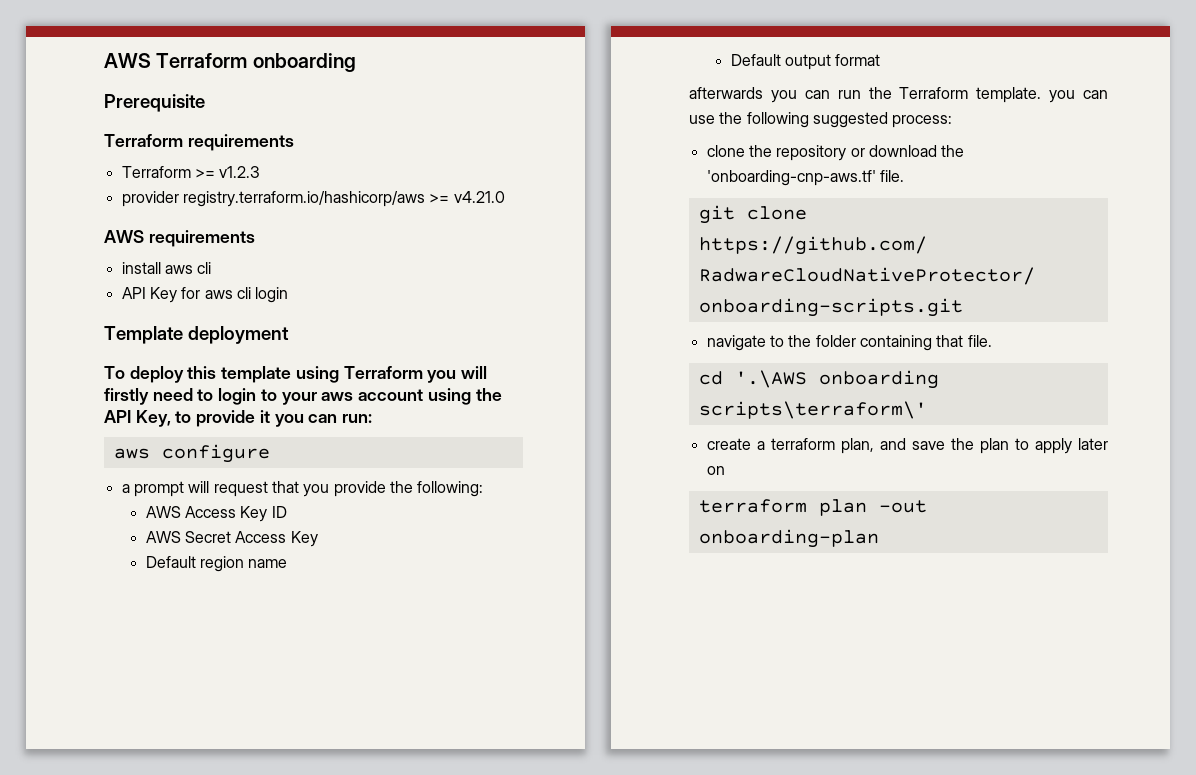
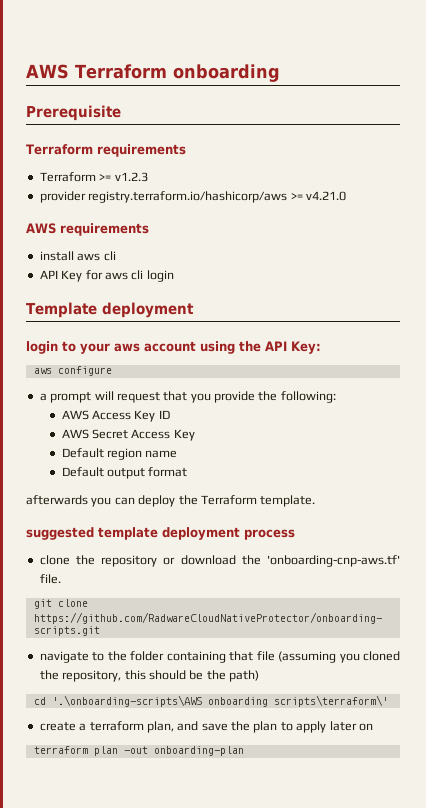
- To deploy this template using Terraform you will firstly need to login to your aws account using the API Key, to provide it you can run:
+ login to your aws account using the API Key:
- afterwards you can run the Terraform template. you can use the following suggested process:
+ afterwards you can deploy the Terraform template.
+ suggested template deployment process
- navigate to the folder containing that file.
+ navigate to the folder containing that file (assuming you cloned the repository, this should be the path)
- cd '.\AWS onboarding scripts\terraform\'
+ cd '.\onboarding-scripts\AWS onboarding scripts\terraform\'

